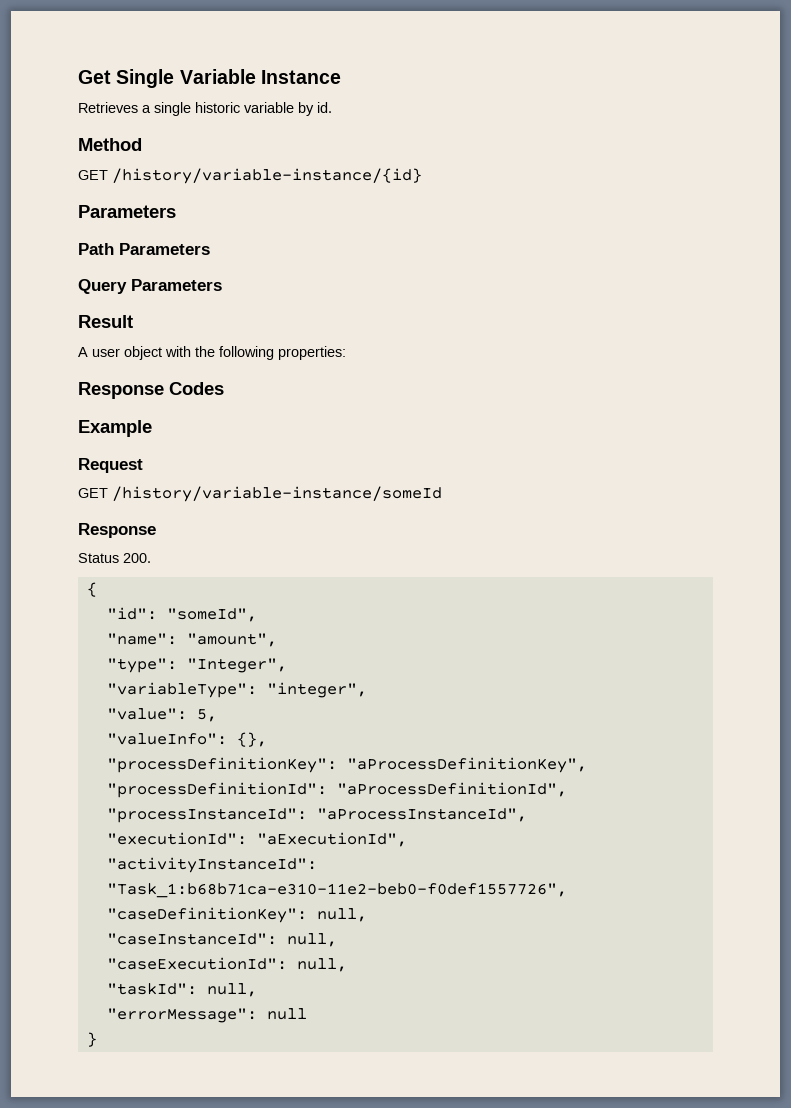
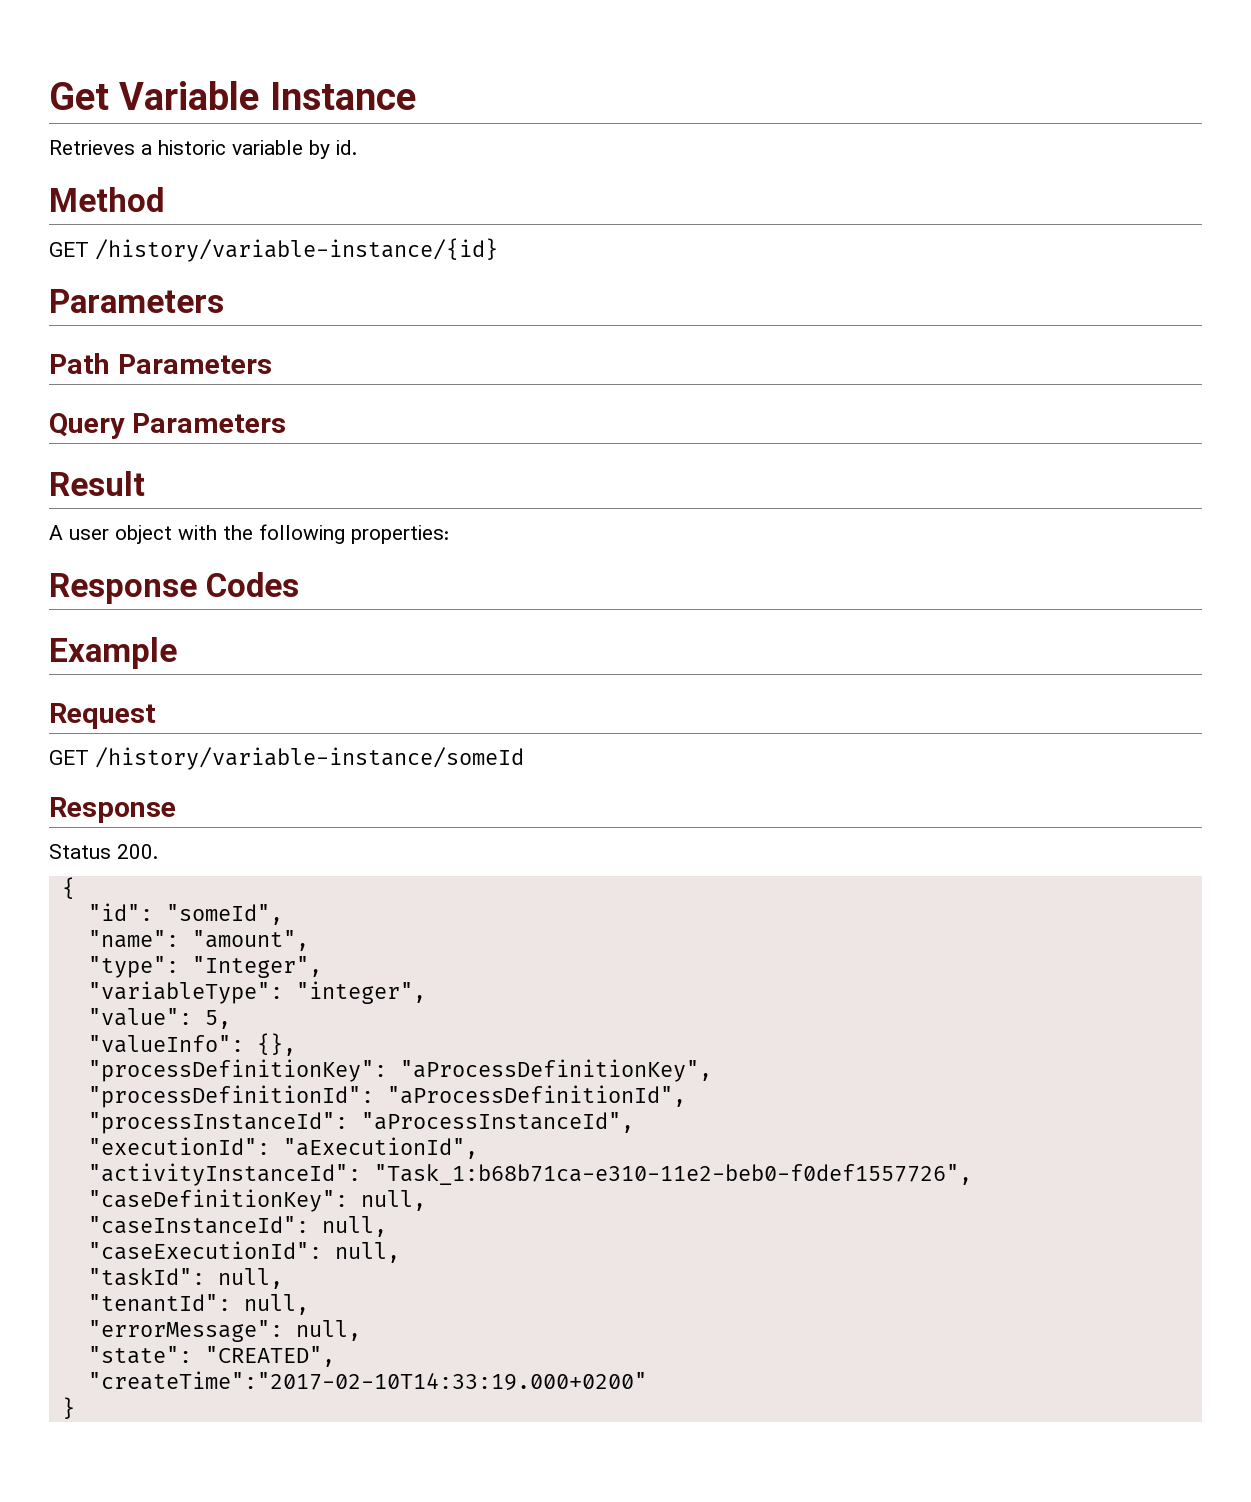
- Get Single Variable Instance
+ Get Variable Instance
- Retrieves a single historic variable by id.
+ Retrieves a historic variable by id.
+ "tenantId": null,
- "errorMessage": null
+ "errorMessage": null,
+ "state": "CREATED",
+ "createTime":"2017-02-10T14:33:19.000+0200"

